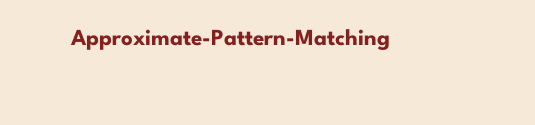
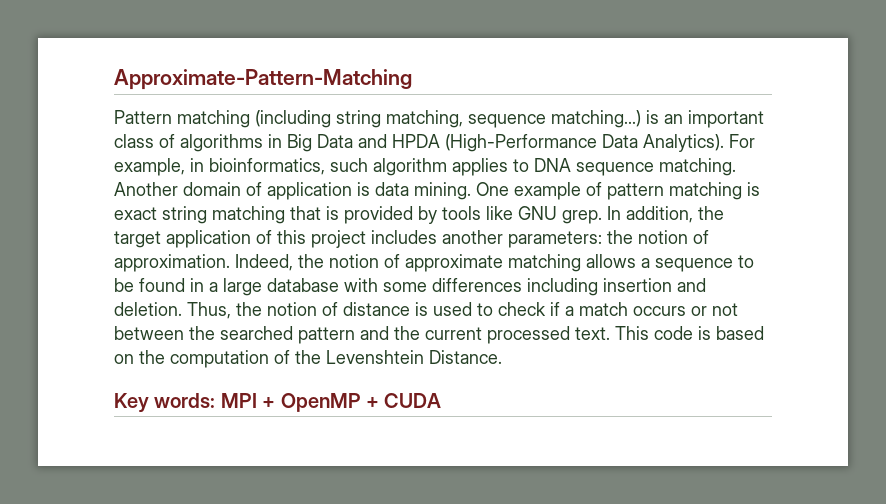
+ Pattern matching (including string matching, sequence matching...) is an important class of algorithms in Big Data and HPDA (High-Performance Data Analytics). For example, in bioinformatics, such algorithm applies to DNA sequence matching. Another domain of application is data mining. One example of pattern matching is exact string matching that is provided by tools like GNU grep. In addition, the target application of this project includes another parameters: the notion of approximation. Indeed, the notion of approximate matching allows a sequence to be found in a large database with some differences including insertion and deletion. Thus, the notion of distance is used to check if a match occurs or not between the searched pattern and the current processed text. This code is based on the computation of the Levenshtein Distance.
+ Key words: MPI + OpenMP + CUDA

